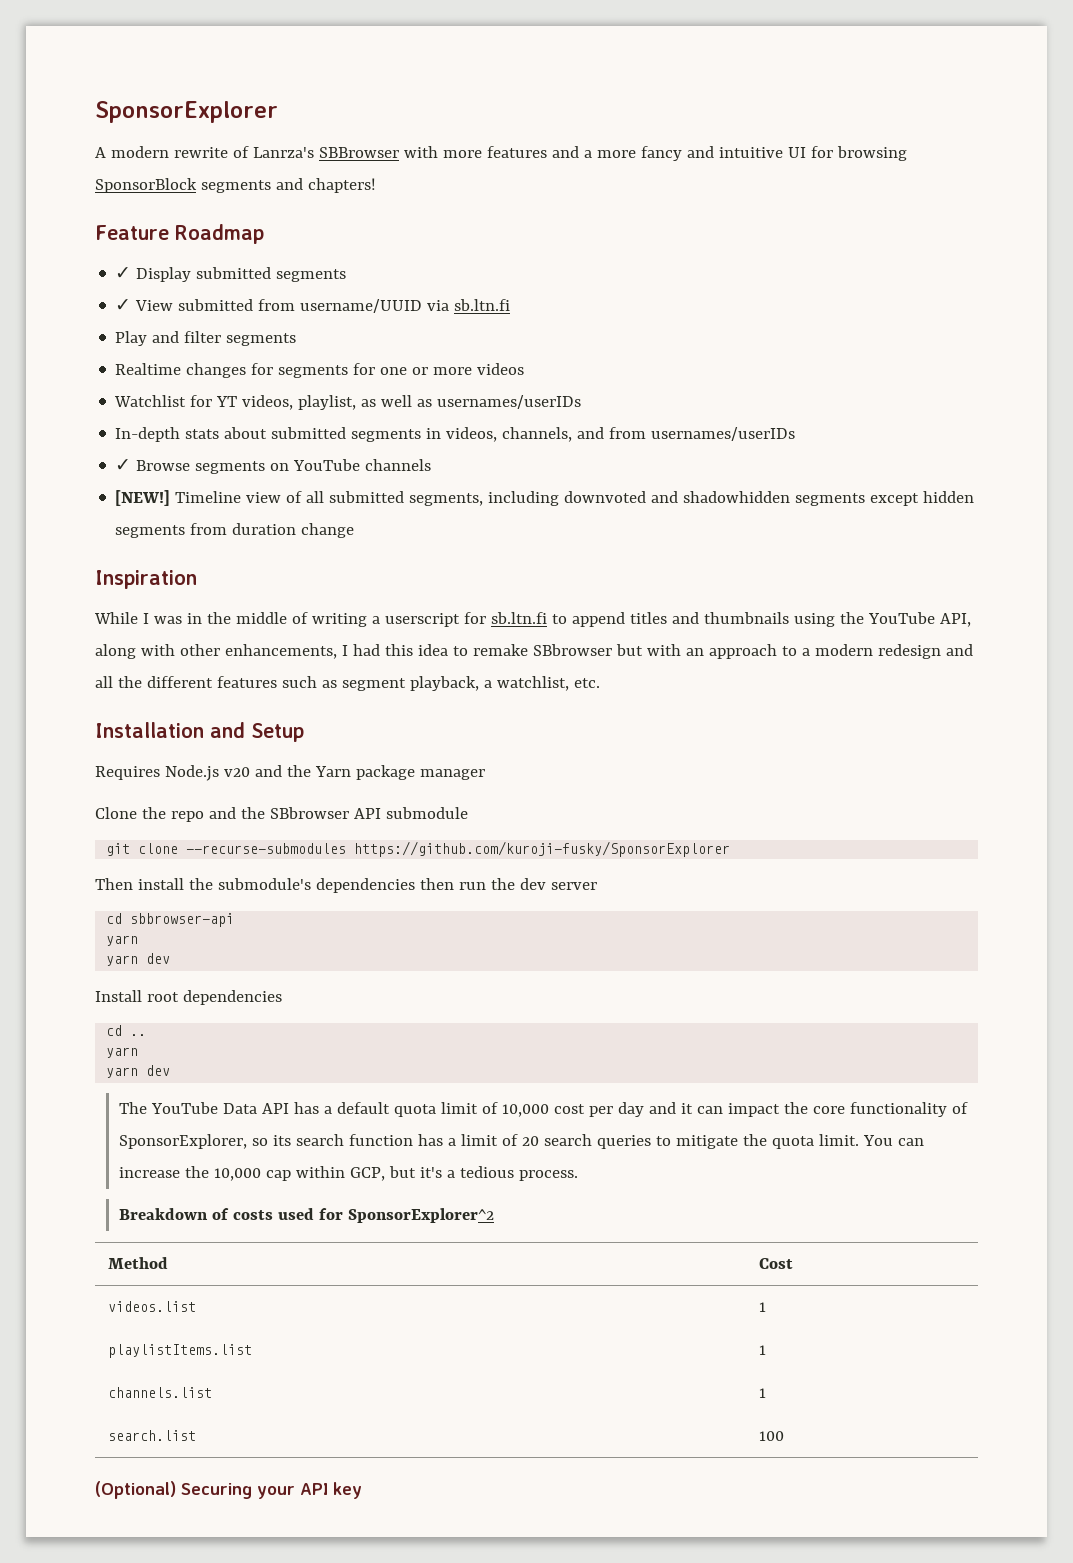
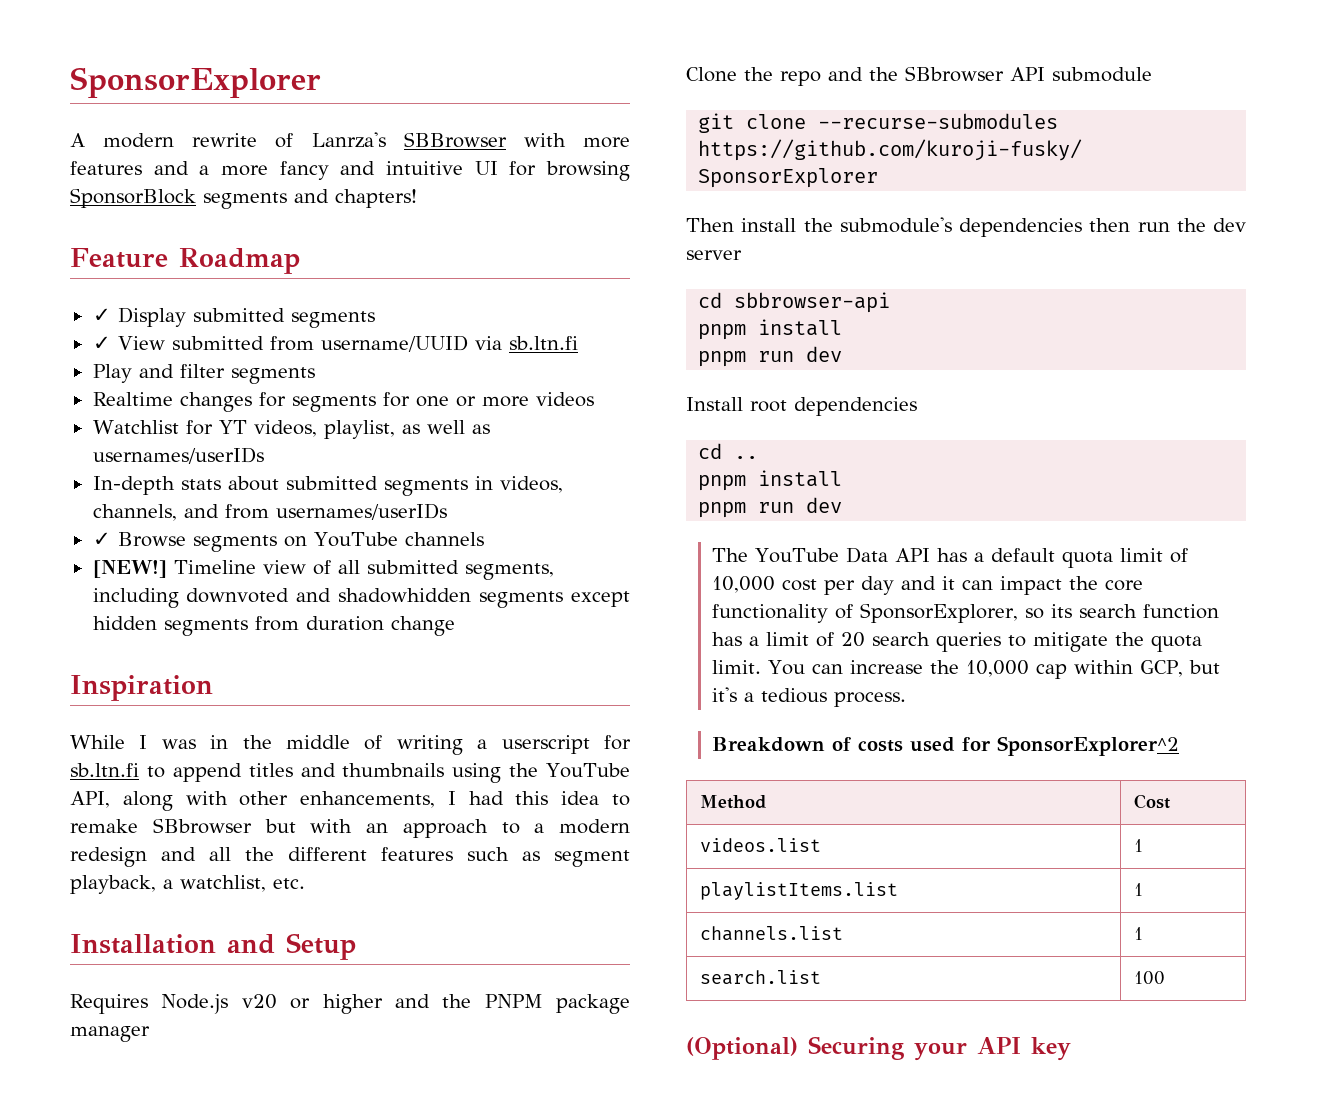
- Requires Node.js v20 and the Yarn package manager
+ Requires Node.js v20 or higher and the PNPM package manager
  cd sbbrowser-api
- yarn
- yarn dev
+ pnpm install
+ pnpm run dev
  cd ..
- yarn
- yarn dev
+ pnpm install
+ pnpm run dev

